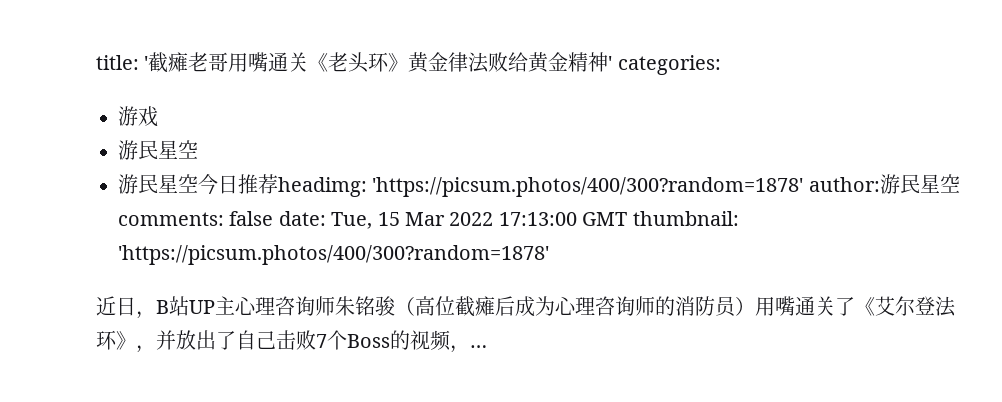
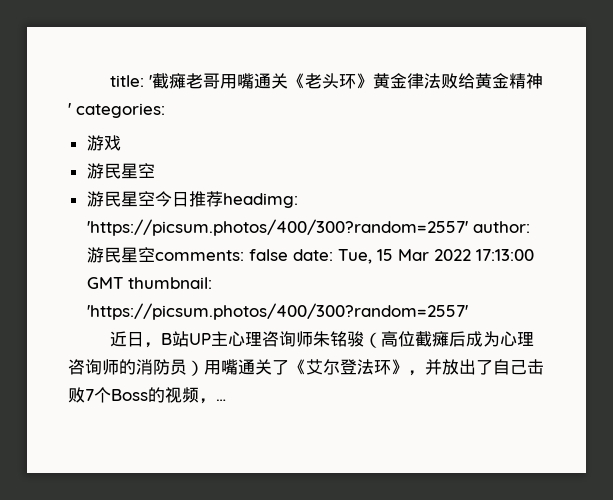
- 游民星空今日推荐headimg: 'https://picsum.photos/400/300?random=1878' author:游民星空comments: false date: Tue, 15 Mar 2022 17:13:00 GMT thumbnail: 'https://picsum.photos/400/300?random=1878'
+ 游民星空今日推荐headimg: 'https://picsum.photos/400/300?random=2557' author:游民星空comments: false date: Tue, 15 Mar 2022 17:13:00 GMT thumbnail: 'https://picsum.photos/400/300?random=2557'

